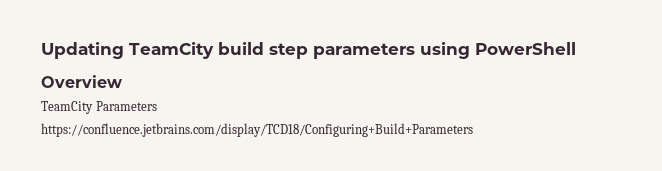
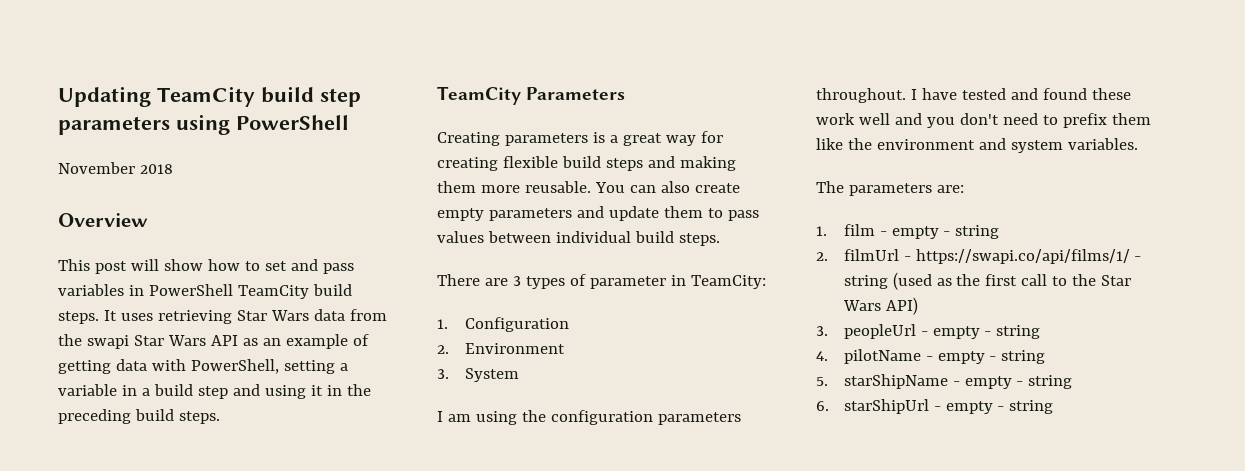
+ November 2018
+ This post will show how to set and pass variables in PowerShell TeamCity build steps. It uses retrieving Star Wars data from the swapi Star Wars API as an example of getting data with PowerShell, setting a variable in a build step and using it in the preceding build steps.
  TeamCity Parameters
- https://confluence.jetbrains.com/display/TCD18/Configuring+Build+Parameters
+ Creating parameters is a great way for creating flexible build steps and making them more reusable. You can also create empty parameters and update them to pass values between individual build steps.
+ There are 3 types of parameter in TeamCity:
+ 1. Configuration
+ 2. Environment
+ 3. System
+ I am using the configuration parameters throughout. I have tested and found these work well and you don't need to prefix them like the environment and system variables.
+ The parameters are:
+ 1. film - empty - string
+ 2. filmUrl - https://swapi.co/api/films/1/ - string (used as the first call to the Star Wars API)
+ 3. peopleUrl - empty - string
+ 4. pilotName - empty - string
+ 5. starShipName - empty - string
+ 6. starShipUrl - empty - string

